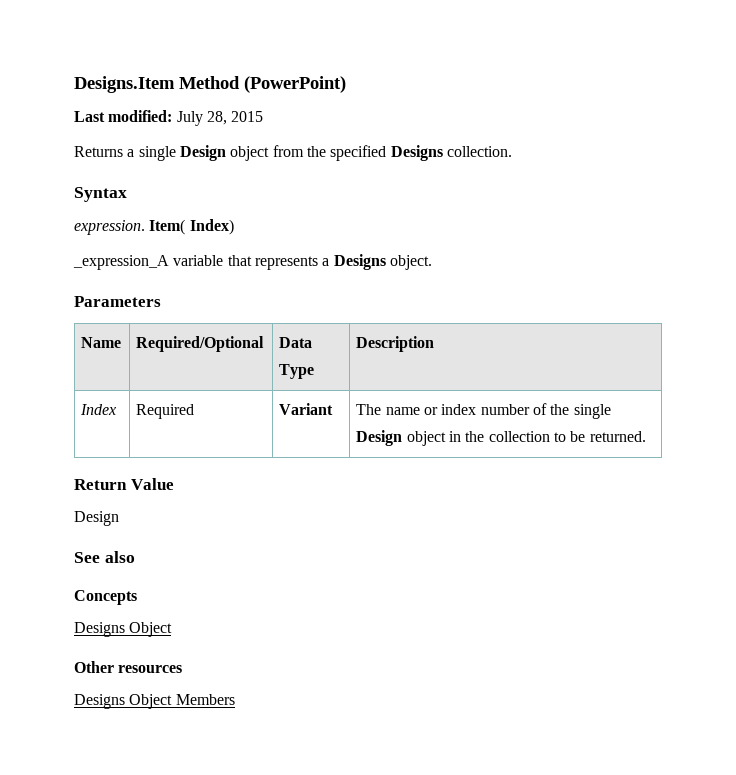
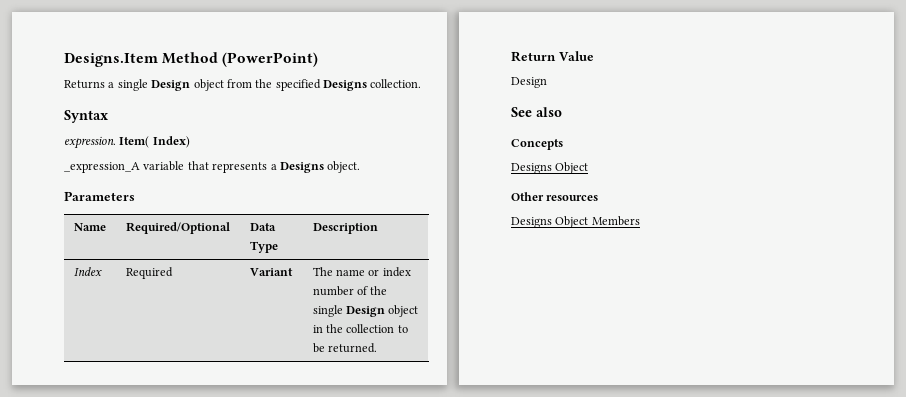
- Last modified: July 28, 2015

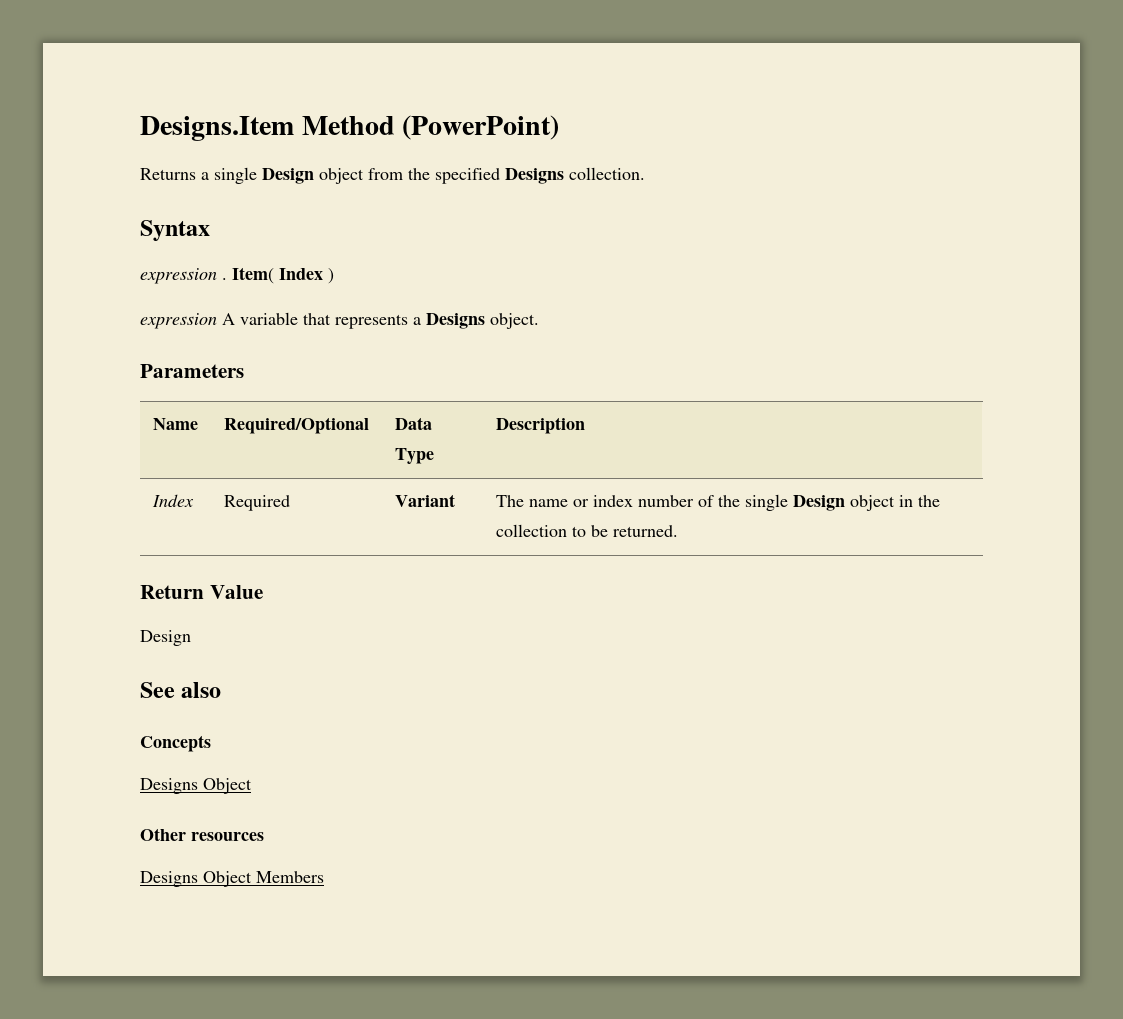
- expression. Item( Index)
- _expression_A variable that represents a Designs object.
+ expression . Item( Index )
+ expression A variable that represents a Designs object.

